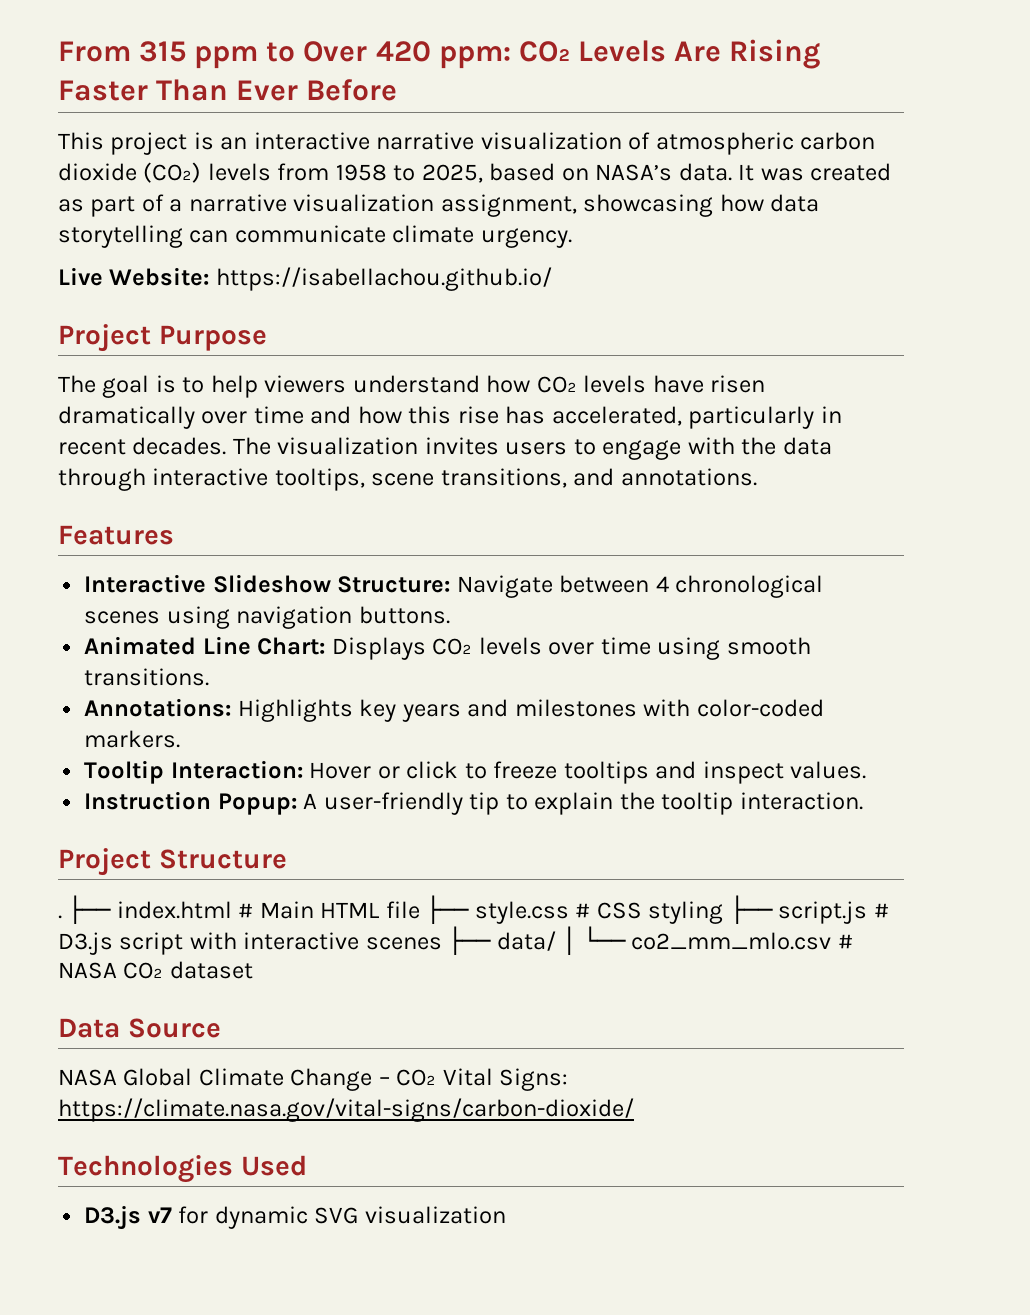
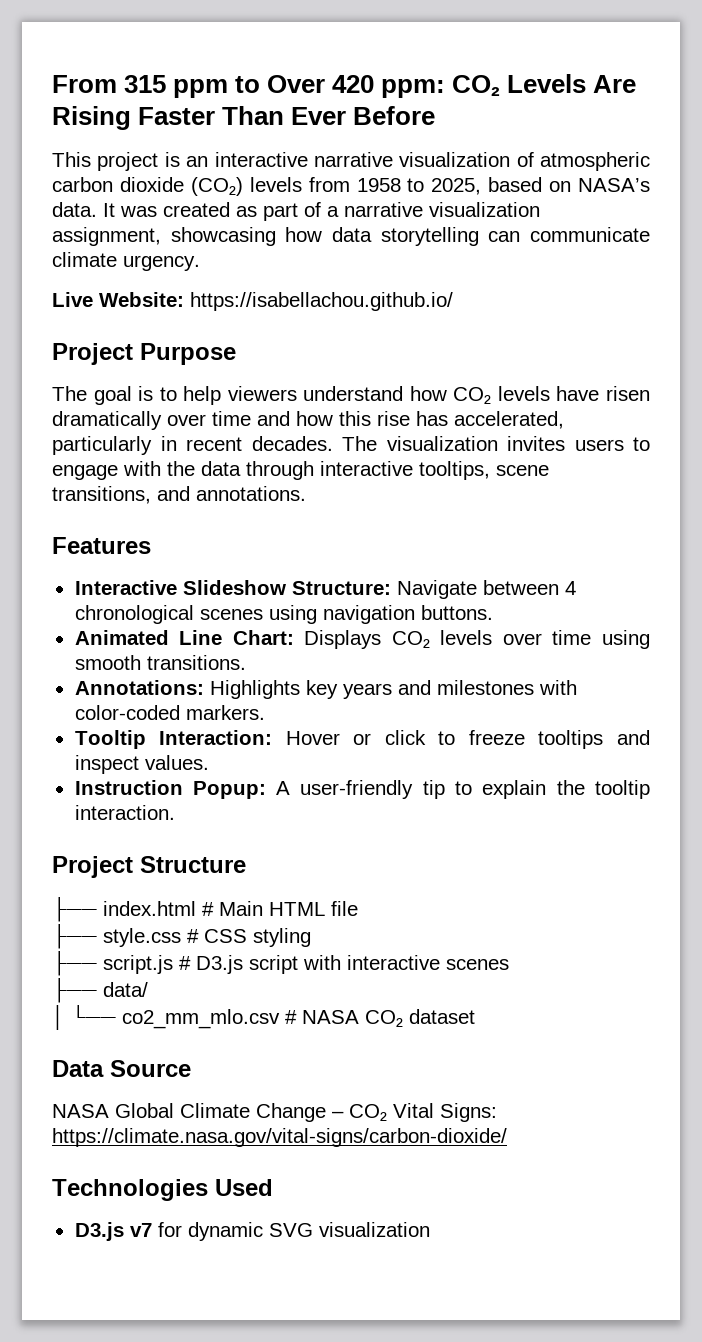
- . ├── index.html # Main HTML file ├── style.css # CSS styling ├── script.js # D3.js script with interactive scenes ├── data/ │ └── co2_mm_mlo.csv # NASA CO₂ dataset
+ ├── index.html # Main HTML file
+ ├── style.css # CSS styling
+ ├── script.js # D3.js script with interactive scenes
+ ├── data/
+ │ └── co2_mm_mlo.csv # NASA CO₂ dataset

